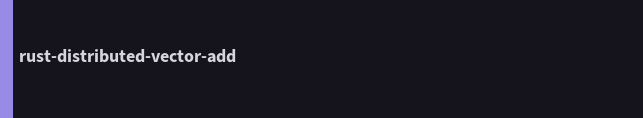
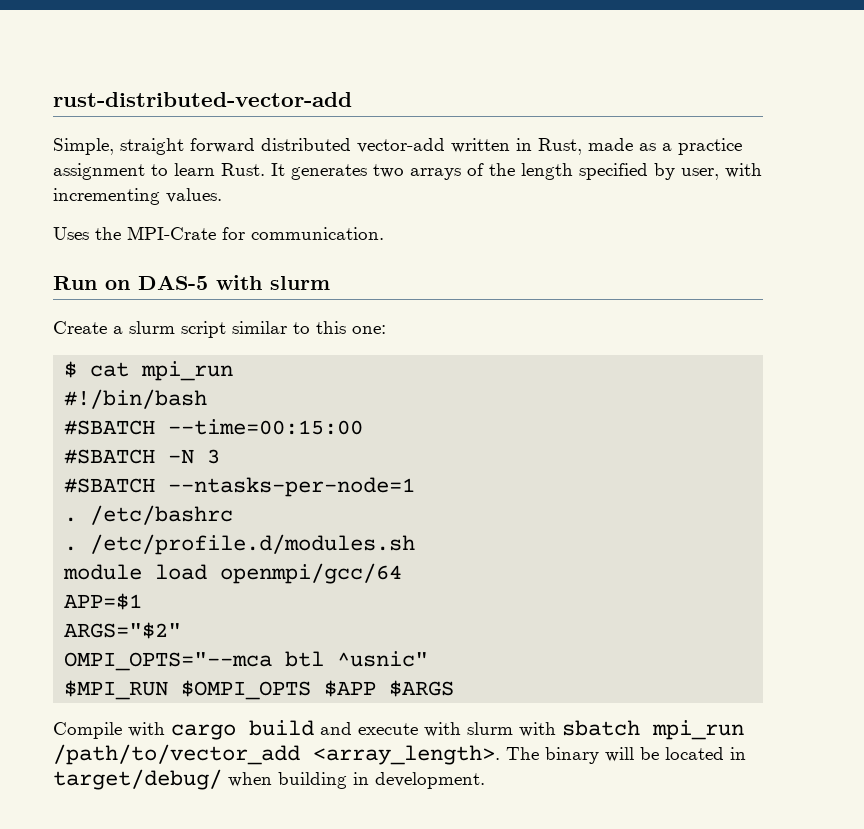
+ Simple, straight forward distributed vector-add written in Rust, made as a practice assignment to learn Rust. It generates two arrays of the length specified by user, with incrementing values.
+ Uses the MPI-Crate for communication.
+ Run on DAS-5 with slurm
+ Create a slurm script similar to this one:
+ $ cat mpi_run
+ #!/bin/bash
+ #SBATCH --time=00:15:00
+ #SBATCH -N 3
+ #SBATCH --ntasks-per-node=1
+ . /etc/bashrc
+ . /etc/profile.d/modules.sh
+ module load openmpi/gcc/64
+ APP=$1
+ ARGS="$2"
+ OMPI_OPTS="--mca btl ^usnic"
+ $MPI_RUN $OMPI_OPTS $APP $ARGS
+ Compile with cargo build and execute with slurm with sbatch mpi_run /path/to/vector_add <array_length>. The binary will be located in target/debug/ when building in development.

